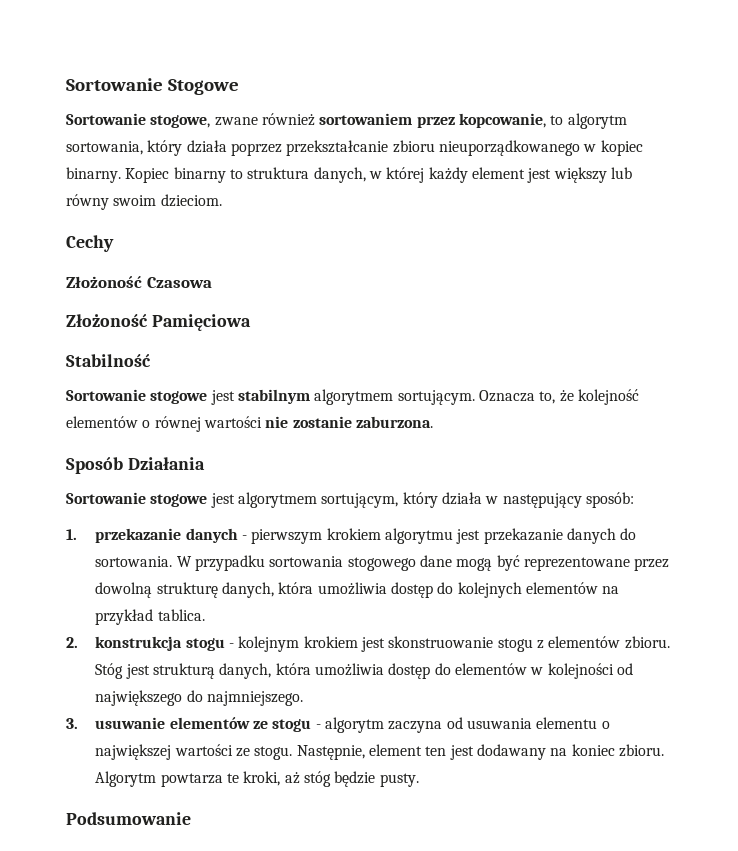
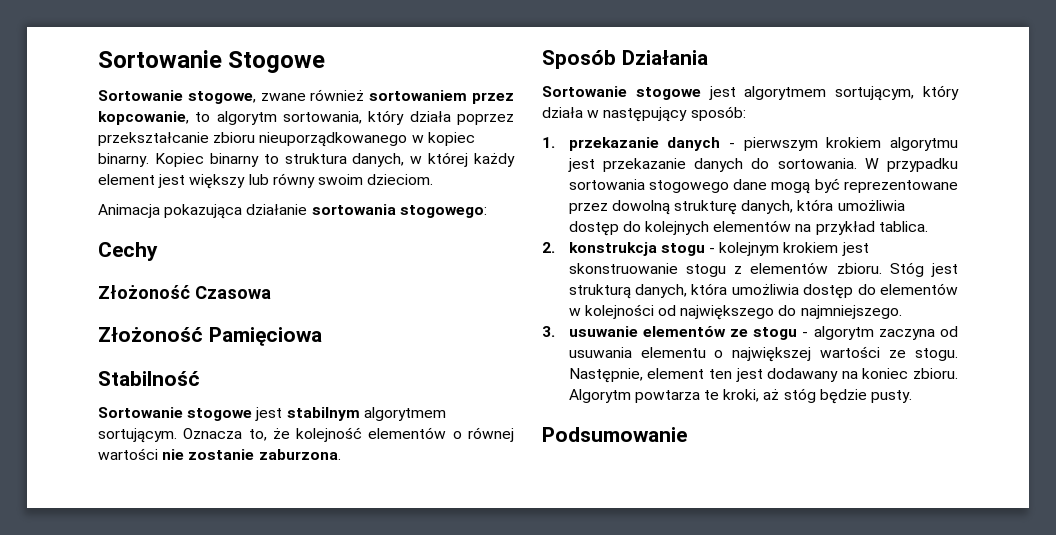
+ Animacja pokazująca działanie sortowania stogowego:

